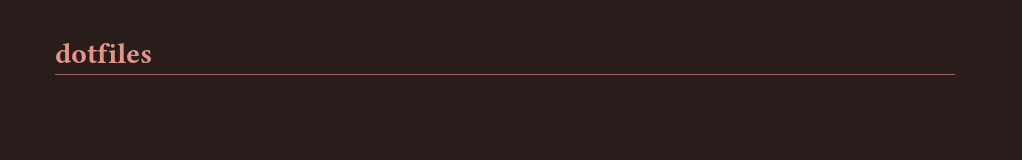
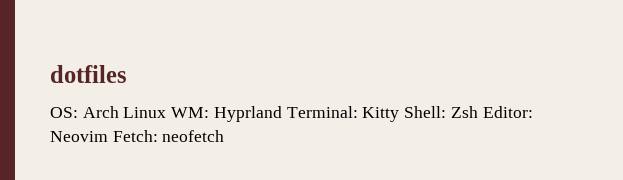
+ OS: Arch Linux WM: Hyprland Terminal: Kitty Shell: Zsh Editor: Neovim Fetch: neofetch

